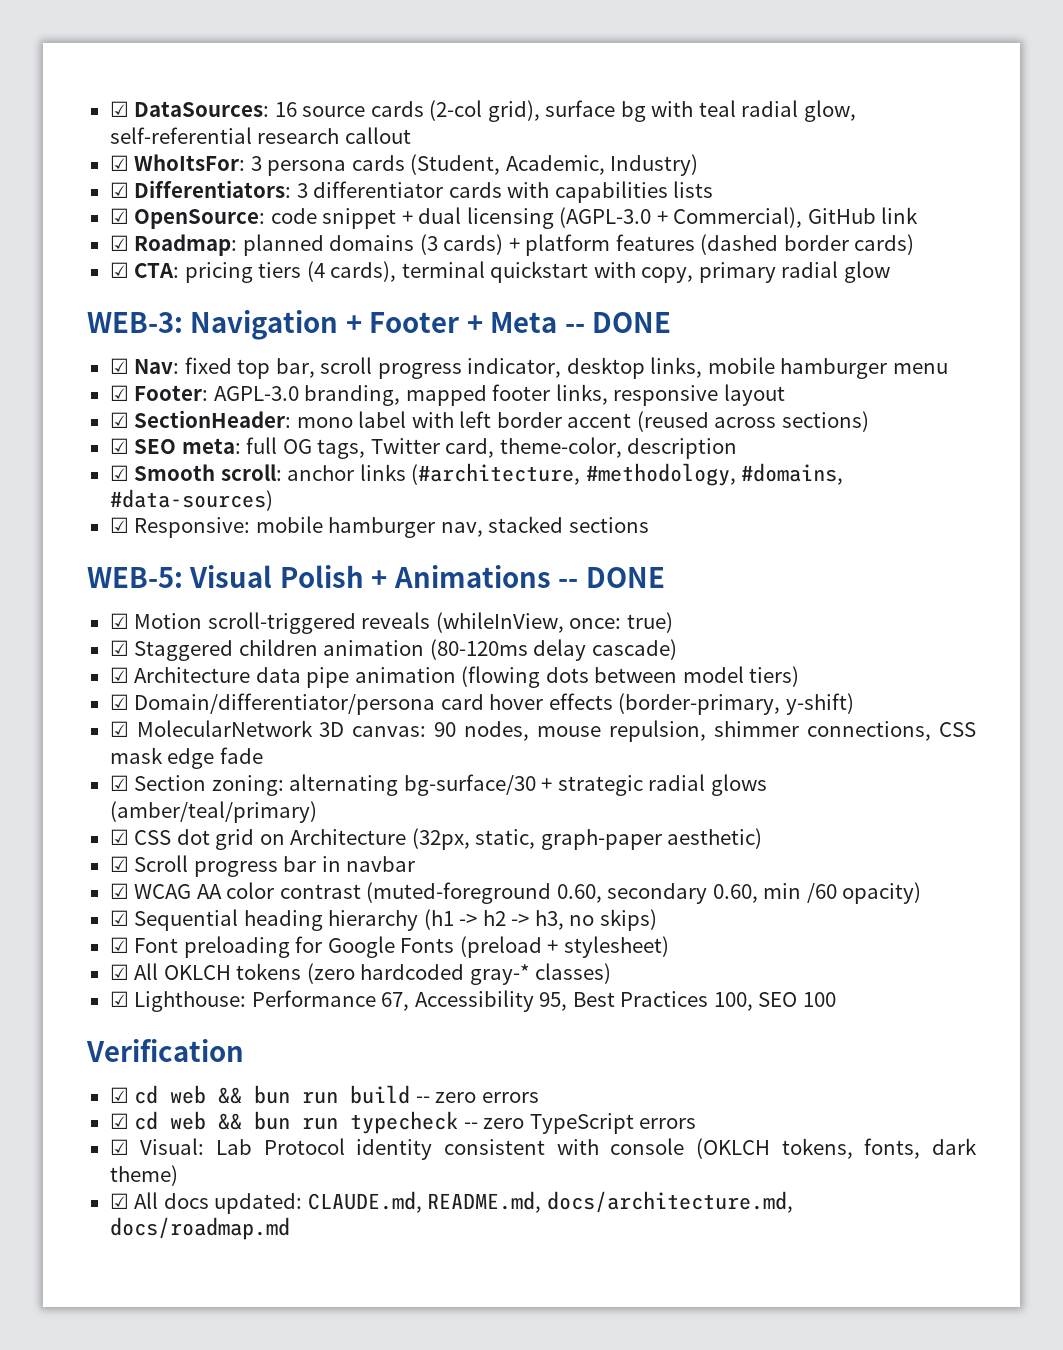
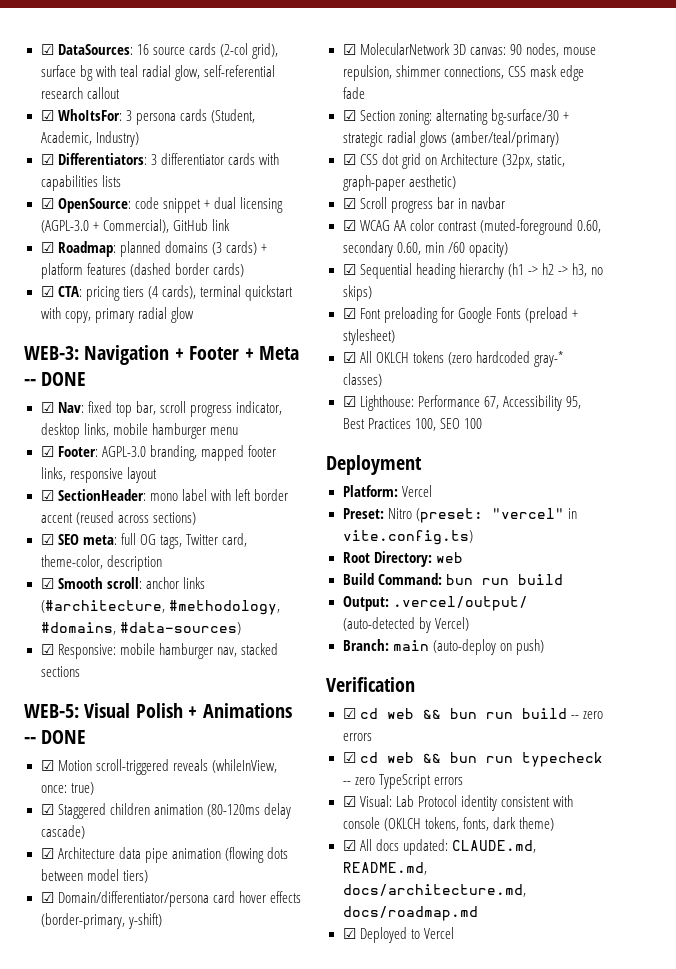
+ Deployment
+ Platform: Vercel
+ Preset: Nitro (preset: "vercel" in vite.config.ts)
+ Root Directory: web
+ Build Command: bun run build
+ Output: .vercel/output/ (auto-detected by Vercel)
+ Branch: main (auto-deploy on push)
+ ☑ Deployed to Vercel

